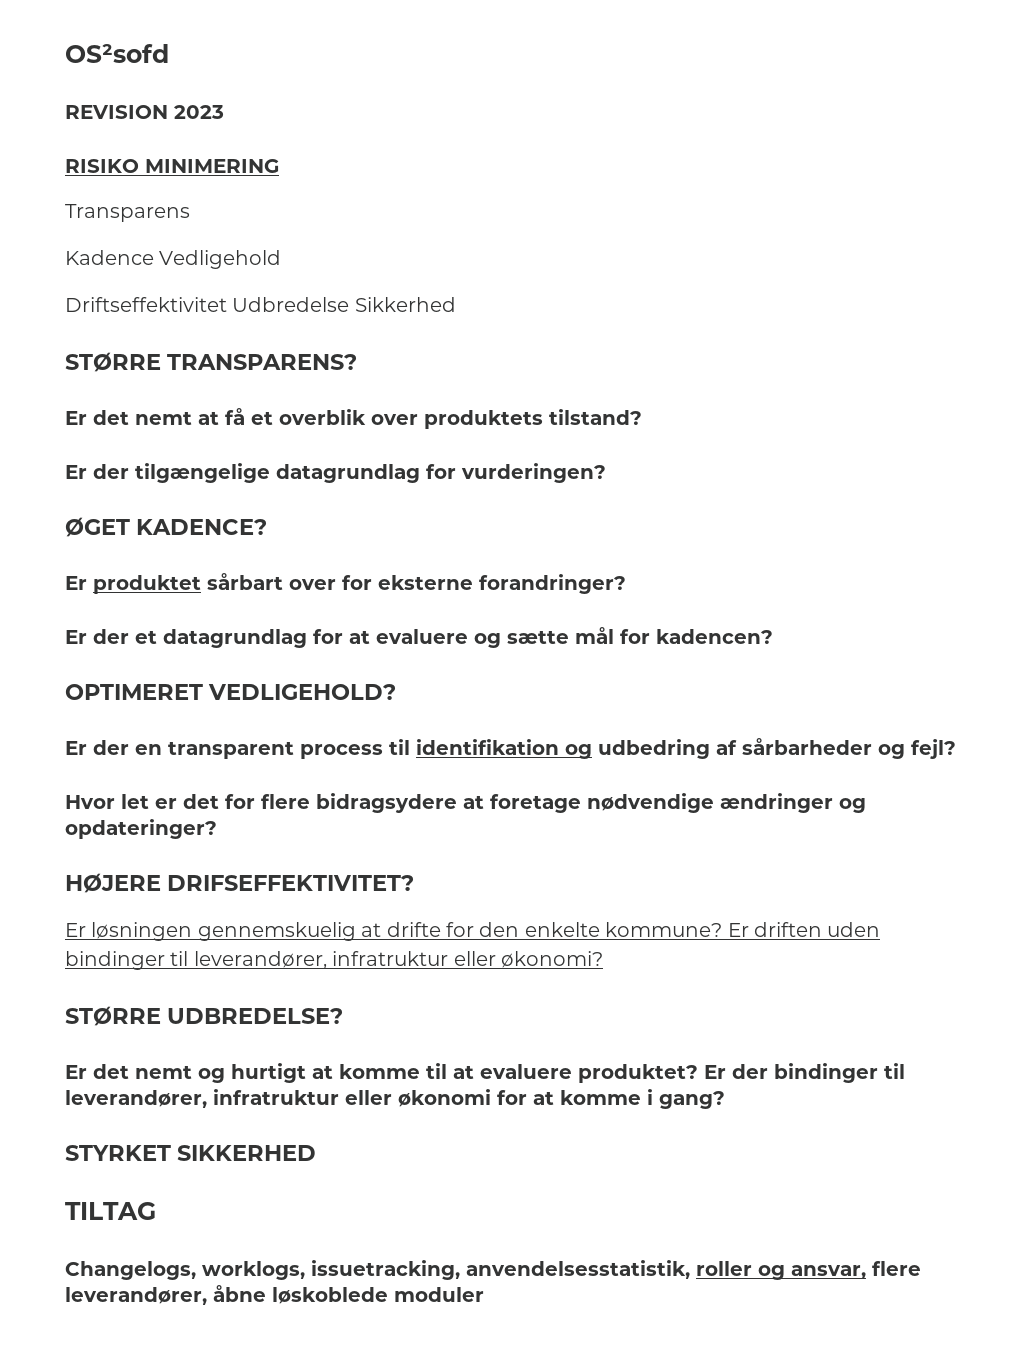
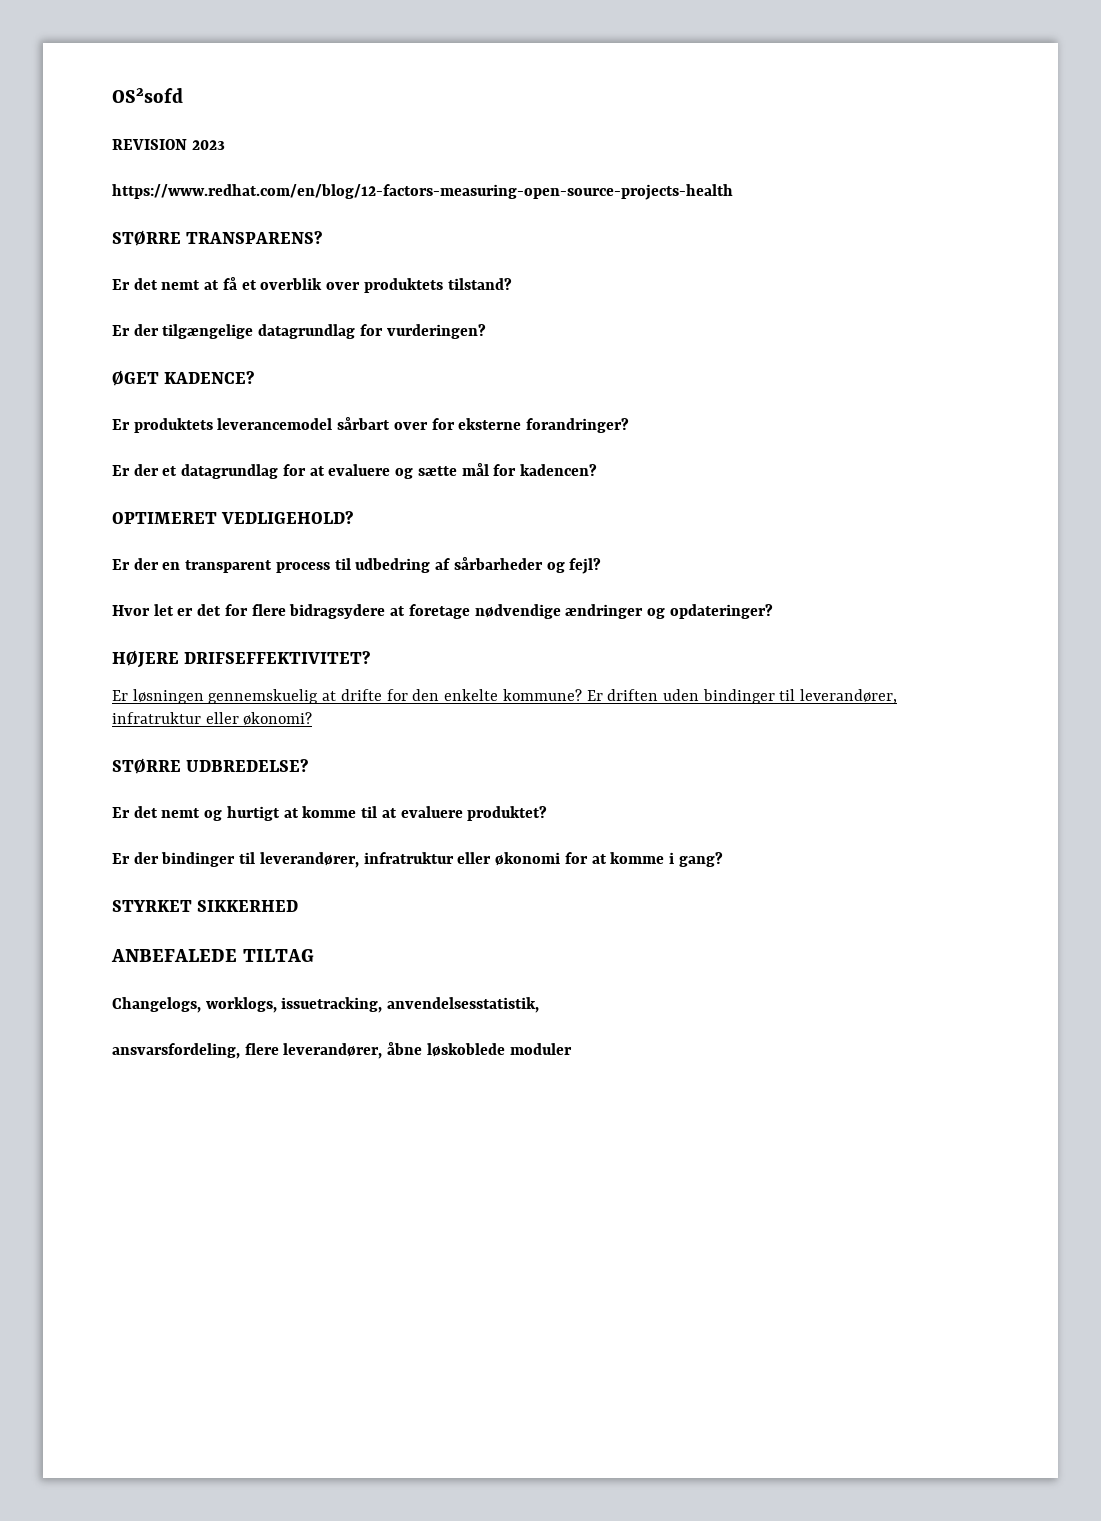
- RISIKO MINIMERING
- Transparens
- Kadence Vedligehold
- Driftseffektivitet Udbredelse Sikkerhed
+ https://www.redhat.com/en/blog/12-factors-measuring-open-source-projects-health
- Er produktet sårbart over for eksterne forandringer?
+ Er produktets leverancemodel sårbart over for eksterne forandringer?
- Er der en transparent process til identifikation og udbedring af sårbarheder og fejl?
+ Er der en transparent process til udbedring af sårbarheder og fejl?
- Er det nemt og hurtigt at komme til at evaluere produktet? Er der bindinger til leverandører, infratruktur eller økonomi for at komme i gang?
+ Er det nemt og hurtigt at komme til at evaluere produktet?
+ Er der bindinger til leverandører, infratruktur eller økonomi for at komme i gang?
- TILTAG
+ ANBEFALEDE TILTAG
- Changelogs, worklogs, issuetracking, anvendelsesstatistik, roller og ansvar, flere leverandører, åbne løskoblede moduler
+ Changelogs, worklogs, issuetracking, anvendelsesstatistik,
+ ansvarsfordeling, flere leverandører, åbne løskoblede moduler

